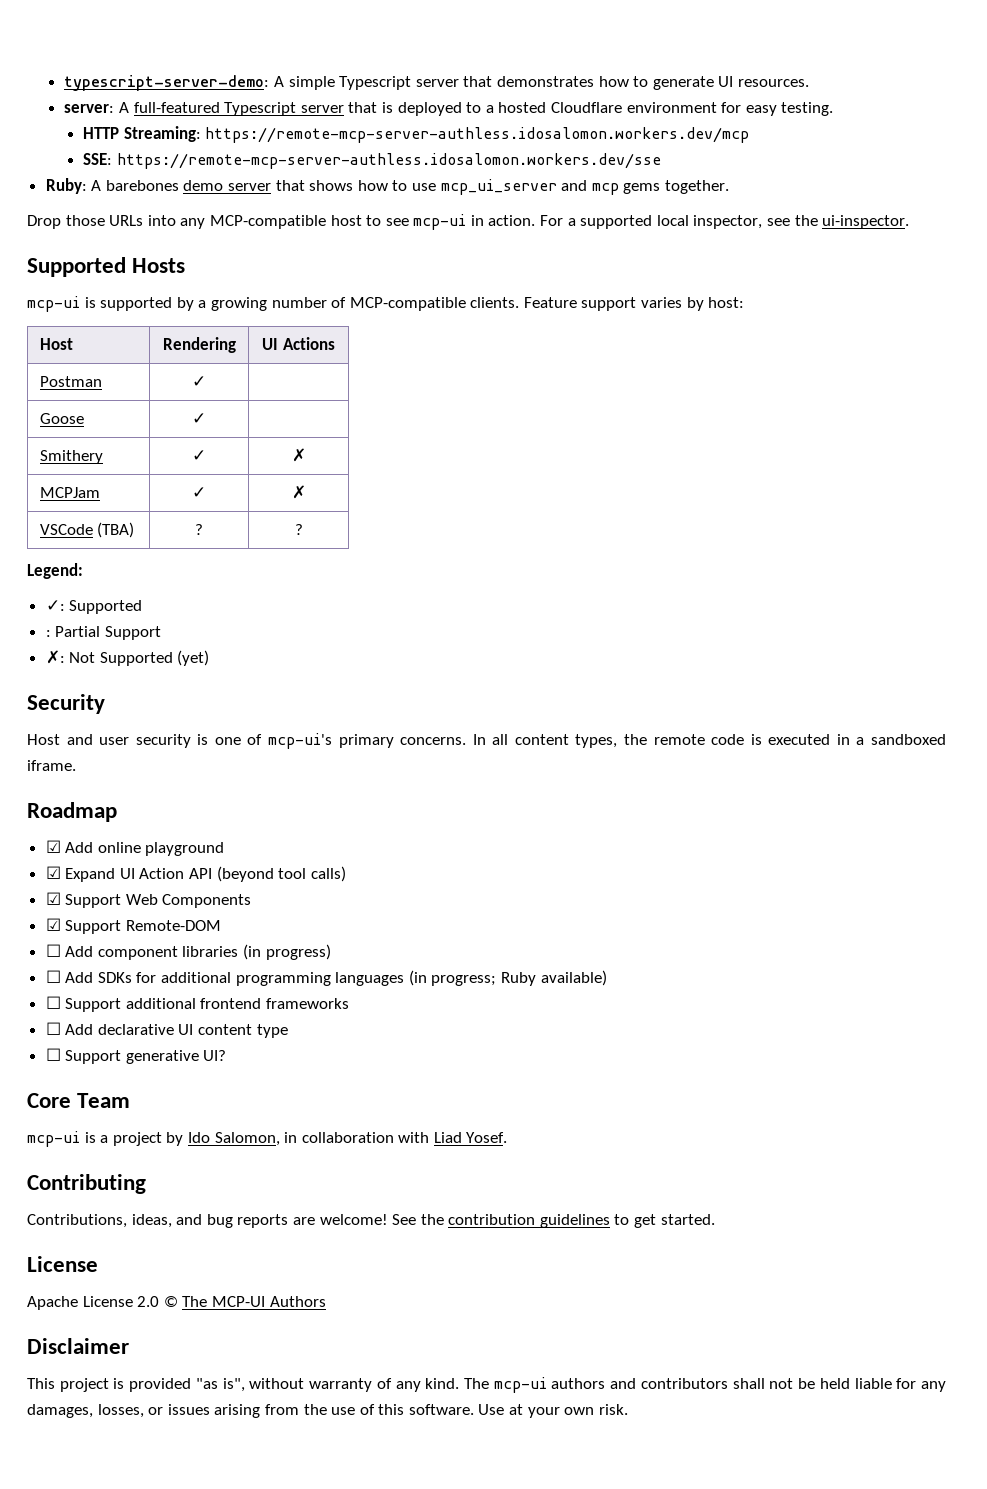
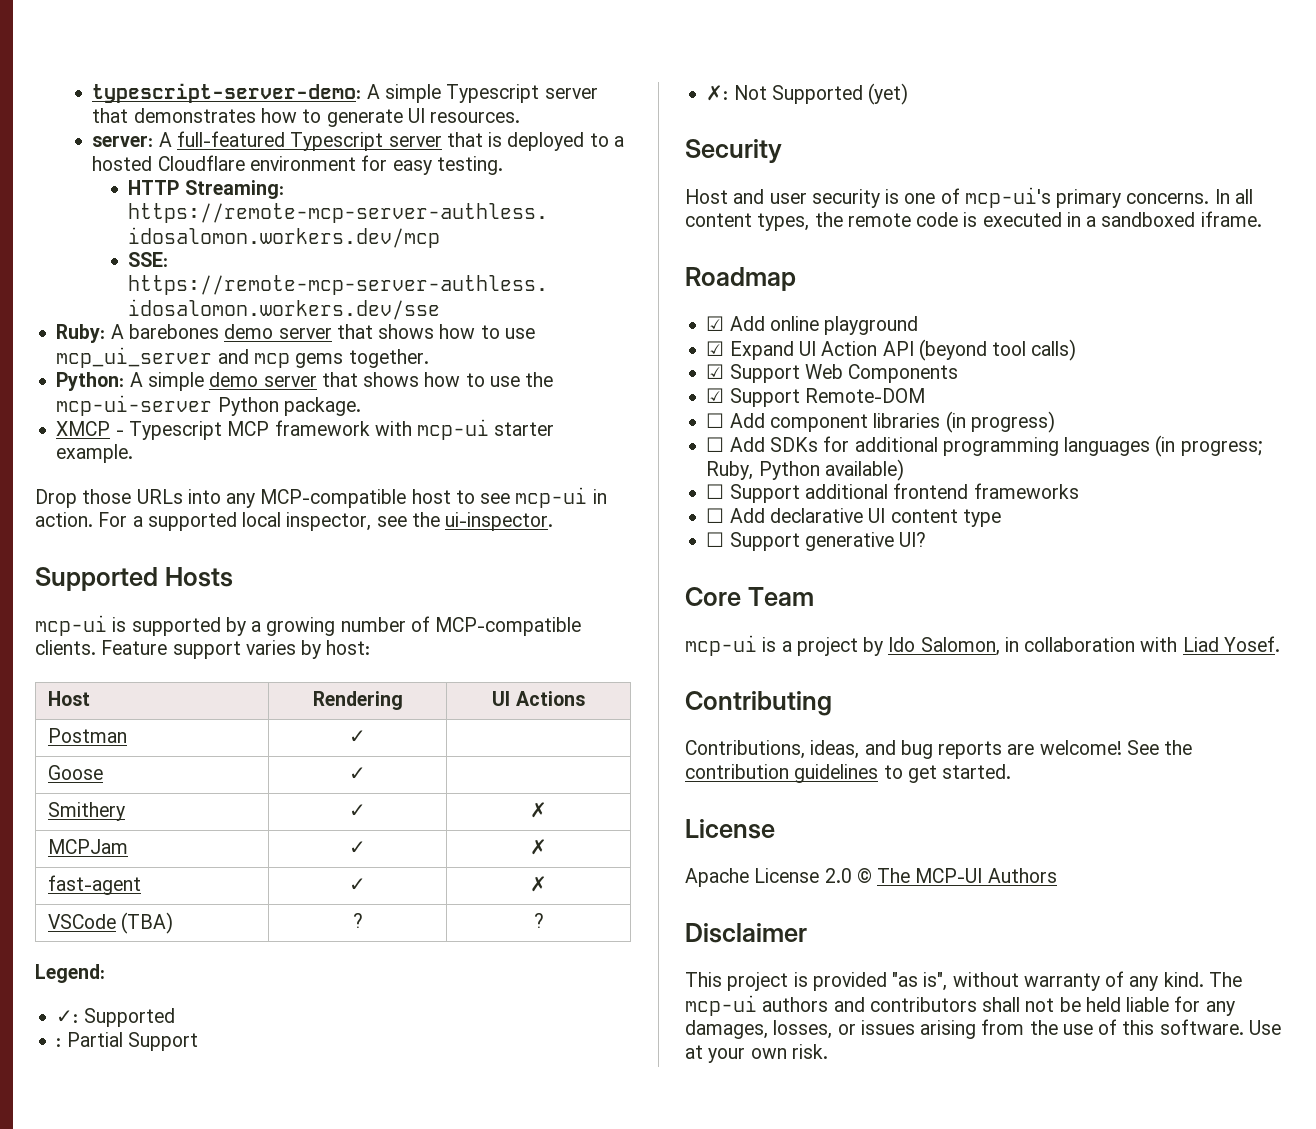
+ Python: A simple demo server that shows how to use the mcp-ui-server Python package.
+ XMCP - Typescript MCP framework with mcp-ui starter example.
+ fast-agent | ✓ | ✗
- ☐ Add SDKs for additional programming languages (in progress; Ruby available)
+ ☐ Add SDKs for additional programming languages (in progress; Ruby, Python available)

